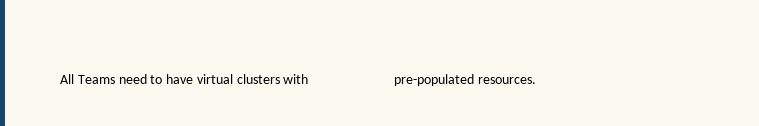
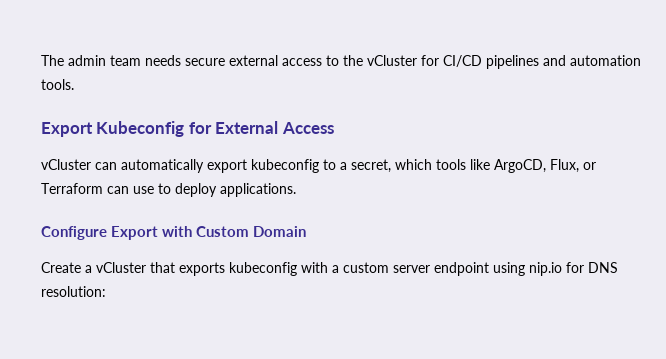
- All Teams need to have virtual clusters with pre-populated resources.
+ The admin team needs secure external access to the vCluster for CI/CD pipelines and automation tools.
+ Export Kubeconfig for External Access
+ vCluster can automatically export kubeconfig to a secret, which tools like ArgoCD, Flux, or Terraform can use to deploy applications.
+ Configure Export with Custom Domain
+ Create a vCluster that exports kubeconfig with a custom server endpoint using nip.io for DNS resolution:

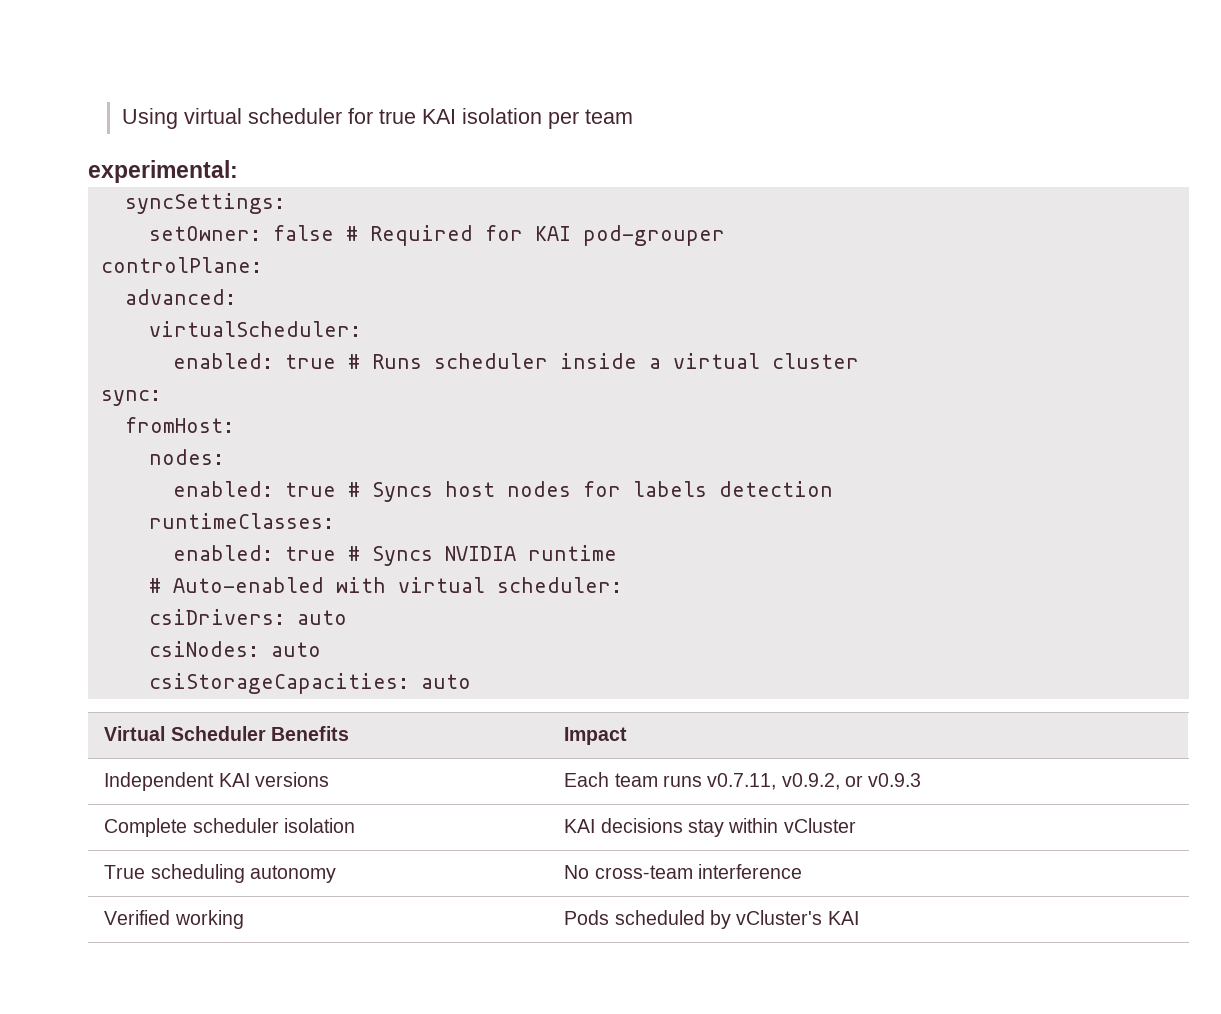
- The admin team needs secure external access to the vCluster for CI/CD pipelines and automation tools.
- Export Kubeconfig for External Access
- vCluster can automatically export kubeconfig to a secret, which tools like ArgoCD, Flux, or Terraform can use to deploy applications.
- Configure Export with Custom Domain
- Create a vCluster that exports kubeconfig with a custom server endpoint using nip.io for DNS resolution:
+ Using virtual scheduler for true KAI isolation per team
+ experimental:
+ syncSettings:
+ setOwner: false # Required for KAI pod-grouper
+ controlPlane:
+ advanced:
+ virtualScheduler:
+ enabled: true # Runs scheduler inside a virtual cluster
+ sync:
+ fromHost:
+ nodes:
+ enabled: true # Syncs host nodes for labels detection
+ runtimeClasses:
+ enabled: true # Syncs NVIDIA runtime
+ # Auto-enabled with virtual scheduler:
+ csiDrivers: auto
+ csiNodes: auto
+ csiStorageCapacities: auto
+ Virtual Scheduler Benefits | Impact
+ Independent KAI versions | Each team runs v0.7.11, v0.9.2, or v0.9.3
+ Complete scheduler isolation | KAI decisions stay within vCluster
+ True scheduling autonomy | No cross-team interference
+ Verified working | Pods scheduled by vCluster's KAI

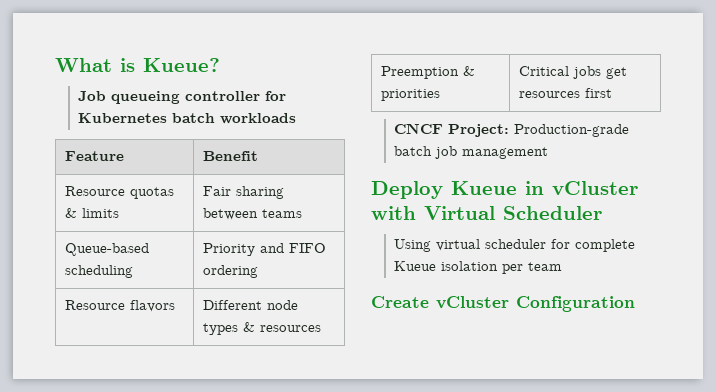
+ What is Kueue?
+ Job queueing controller for Kubernetes batch workloads
+ Feature | Benefit
+ Resource quotas & limits | Fair sharing between teams
+ Queue-based scheduling | Priority and FIFO ordering
+ Resource flavors | Different node types & resources
+ Preemption & priorities | Critical jobs get resources first
+ CNCF Project: Production-grade batch job management
+ Deploy Kueue in vCluster with Virtual Scheduler
- Using virtual scheduler for true KAI isolation per team
+ Using virtual scheduler for complete Kueue isolation per team
- experimental:
- syncSettings:
- setOwner: false # Required for KAI pod-grouper
- controlPlane:
- advanced:
- virtualScheduler:
- enabled: true # Runs scheduler inside a virtual cluster
- sync:
- fromHost:
- nodes:
- enabled: true # Syncs host nodes for labels detection
- runtimeClasses:
- enabled: true # Syncs NVIDIA runtime
- # Auto-enabled with virtual scheduler:
- csiDrivers: auto
- csiNodes: auto
- csiStorageCapacities: auto
- Virtual Scheduler Benefits | Impact
- Independent KAI versions | Each team runs v0.7.11, v0.9.2, or v0.9.3
- Complete scheduler isolation | KAI decisions stay within vCluster
- True scheduling autonomy | No cross-team interference
- Verified working | Pods scheduled by vCluster's KAI
+ Create vCluster Configuration

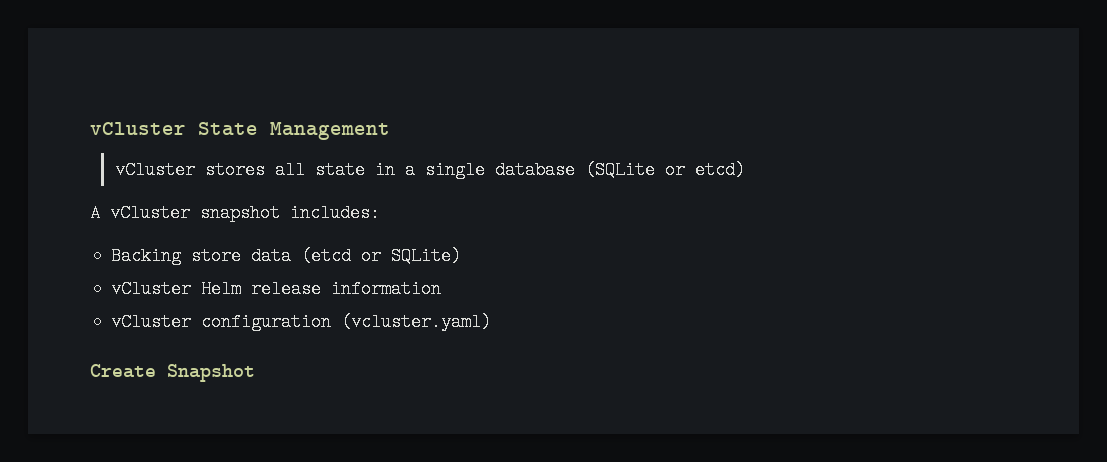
- What is Kueue?
- Job queueing controller for Kubernetes batch workloads
- Feature | Benefit
- Resource quotas & limits | Fair sharing between teams
- Queue-based scheduling | Priority and FIFO ordering
- Resource flavors | Different node types & resources
- Preemption & priorities | Critical jobs get resources first
- CNCF Project: Production-grade batch job management
- Deploy Kueue in vCluster with Virtual Scheduler
- Using virtual scheduler for complete Kueue isolation per team
+ vCluster State Management
+ vCluster stores all state in a single database (SQLite or etcd)
+ A vCluster snapshot includes:
+ Backing store data (etcd or SQLite)
+ vCluster Helm release information
+ vCluster configuration (vcluster.yaml)
- Create vCluster Configuration
+ Create Snapshot

